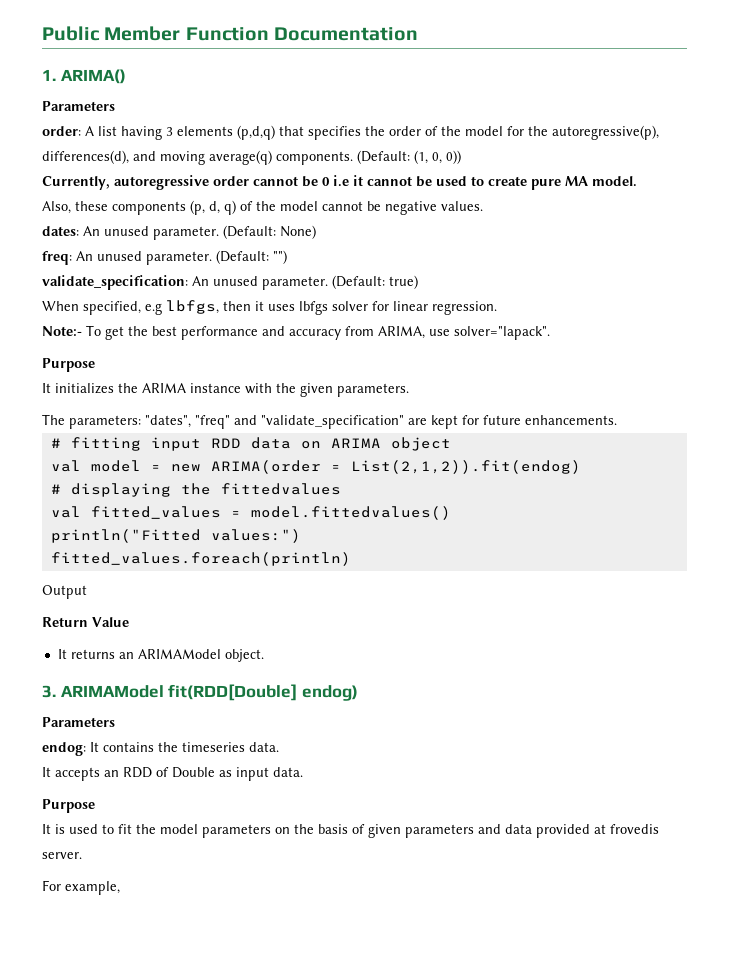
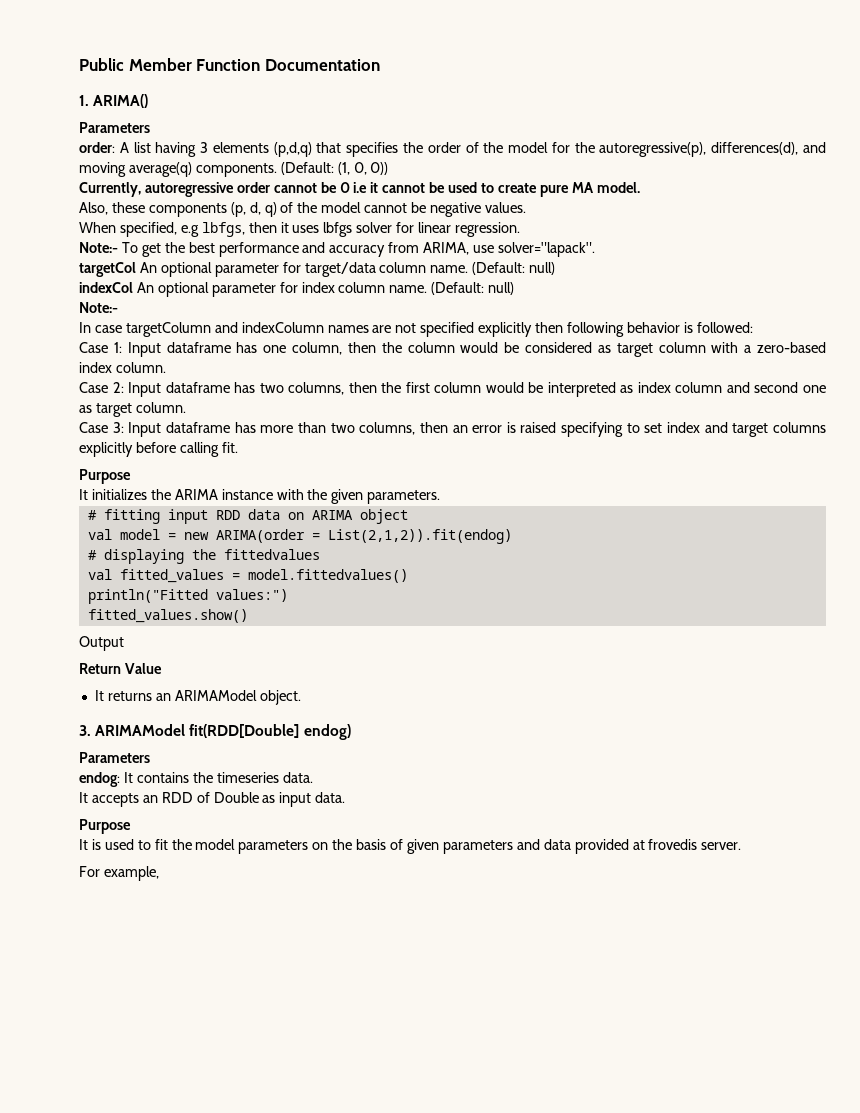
- dates: An unused parameter. (Default: None)
- freq: An unused parameter. (Default: "")
- validate_specification: An unused parameter. (Default: true)
+ targetCol An optional parameter for target/data column name. (Default: null)
+ indexCol An optional parameter for index column name. (Default: null)
+ Note:-
+ In case targetColumn and indexColumn names are not specified explicitly then following behavior is followed:
+ Case 1: Input dataframe has one column, then the column would be considered as target column with a zero-based index column.
+ Case 2: Input dataframe has two columns, then the first column would be interpreted as index column and second one as target column.
+ Case 3: Input dataframe has more than two columns, then an error is raised specifying to set index and target columns explicitly before calling fit.
- The parameters: "dates", "freq" and "validate_specification" are kept for future enhancements.
- fitted_values.foreach(println)
+ fitted_values.show()

